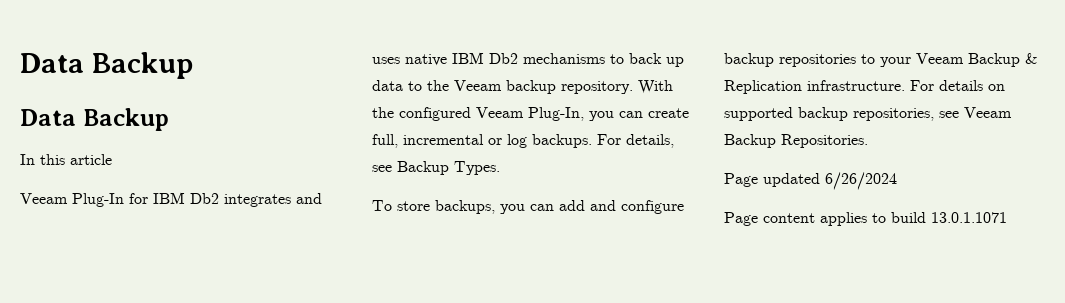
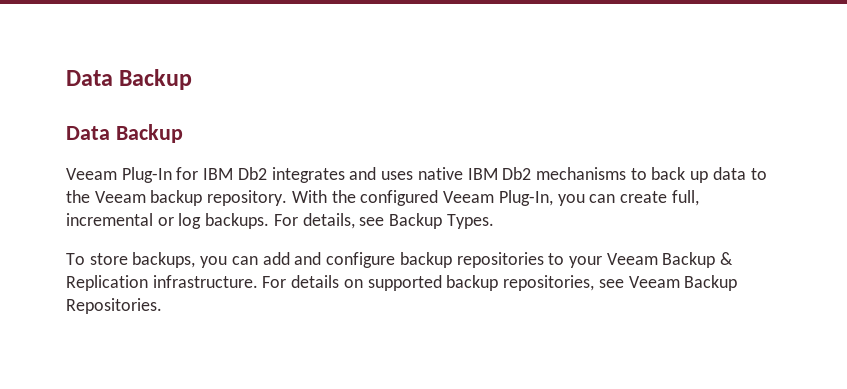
- In this article
- Page updated 6/26/2024
- Page content applies to build 13.0.1.1071

